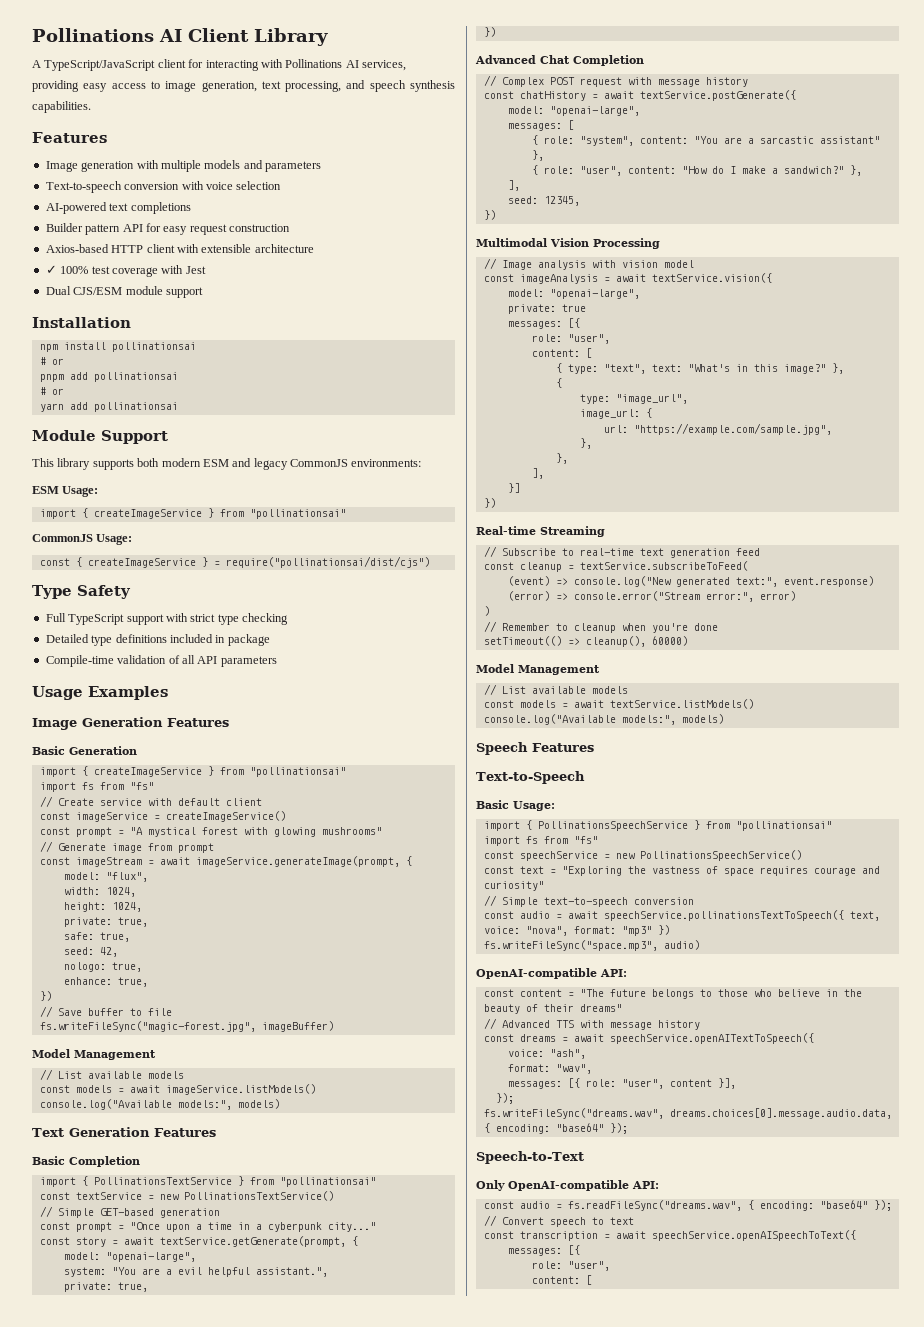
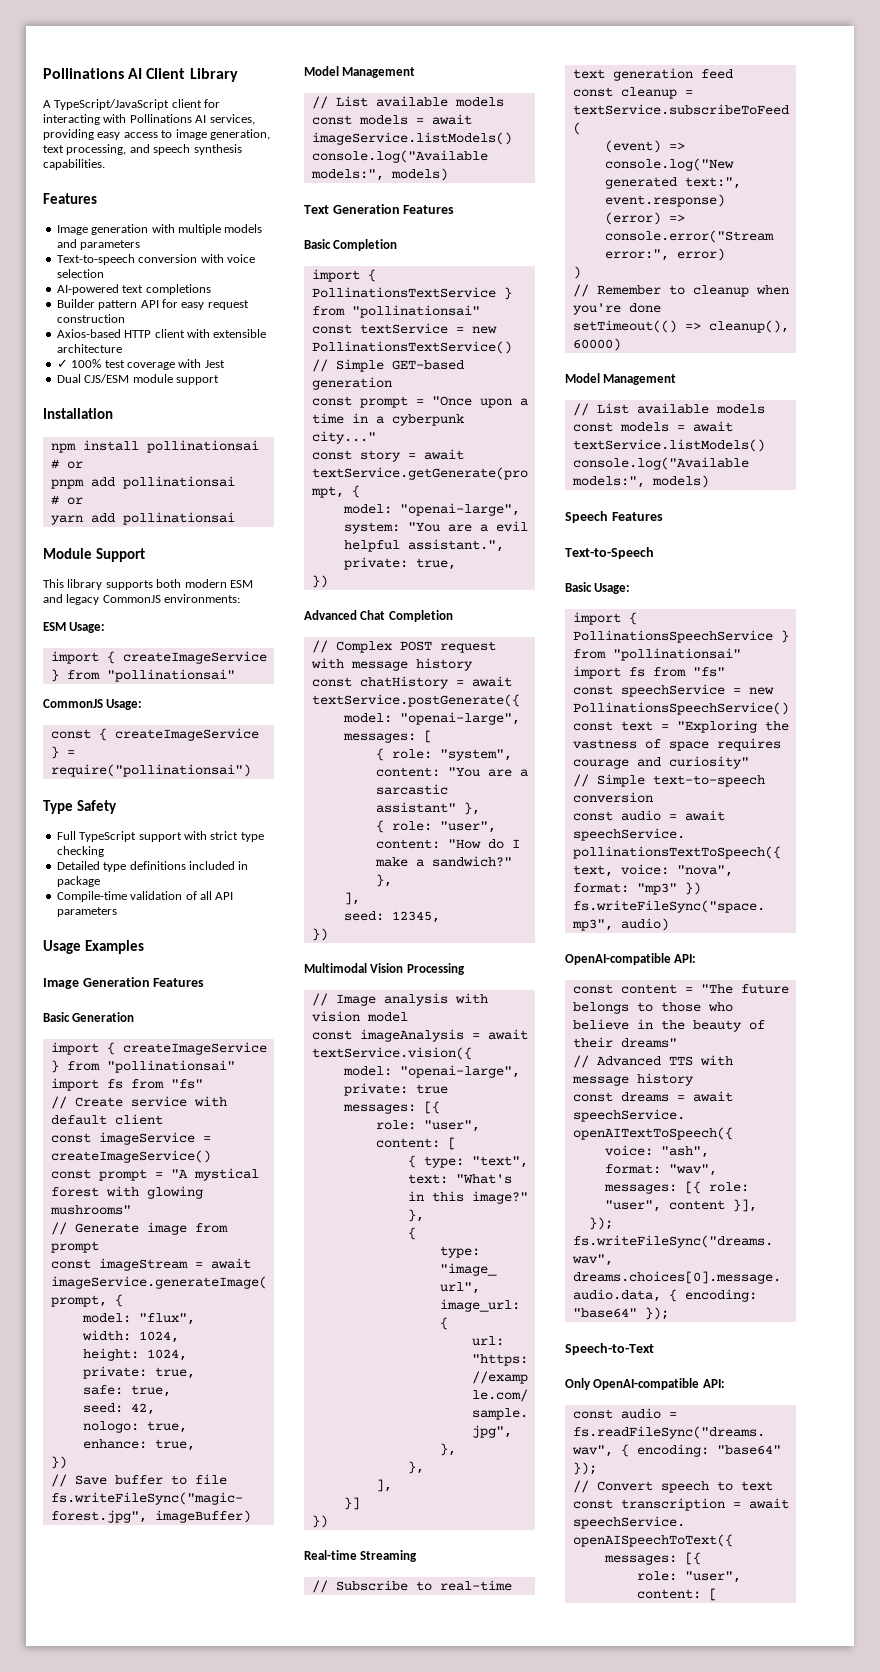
- const { createImageService } = require("pollinationsai/dist/cjs")
+ const { createImageService } = require("pollinationsai")

